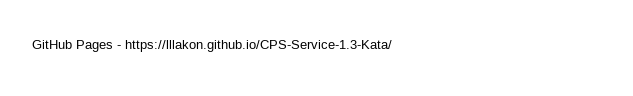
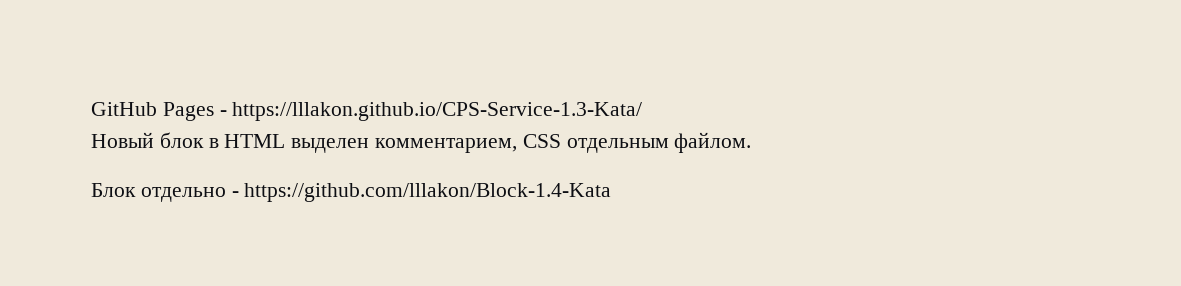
+ Новый блок в HTML выделен комментарием, CSS отдельным файлом.
+ Блок отдельно - https://github.com/lllakon/Block-1.4-Kata

